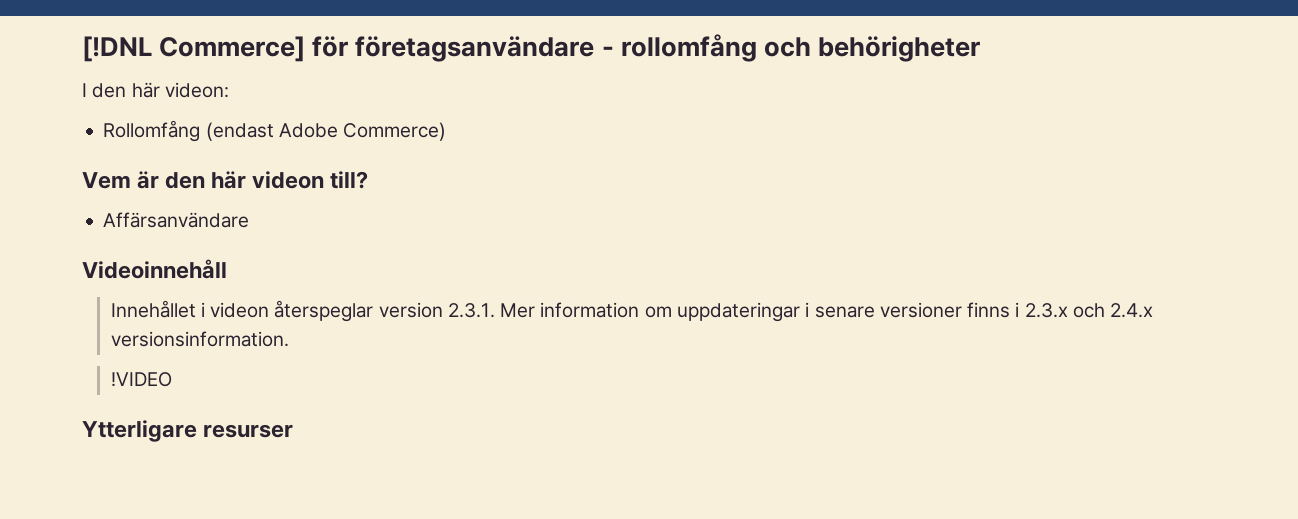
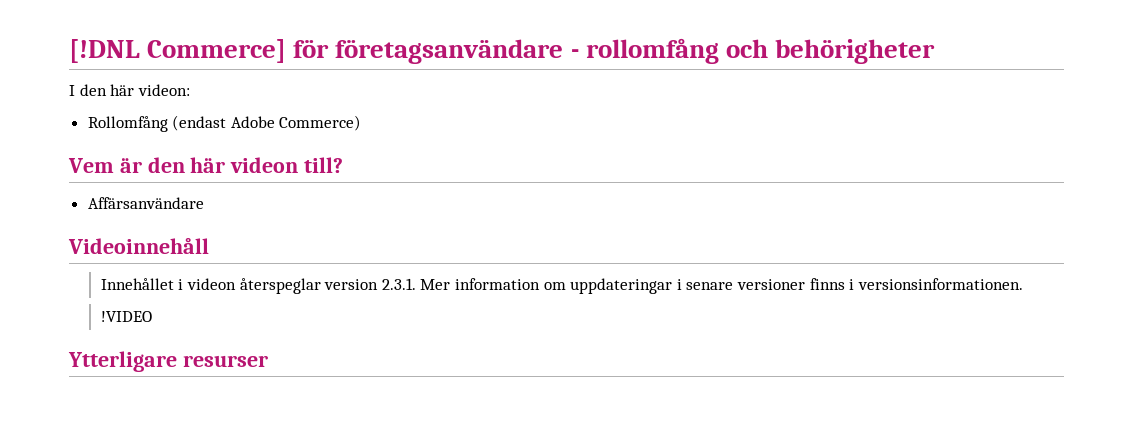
- Innehållet i videon återspeglar version 2.3.1. Mer information om uppdateringar i senare versioner finns i 2.3.x och 2.4.x versionsinformation.
+ Innehållet i videon återspeglar version 2.3.1. Mer information om uppdateringar i senare versioner finns i versionsinformationen.

